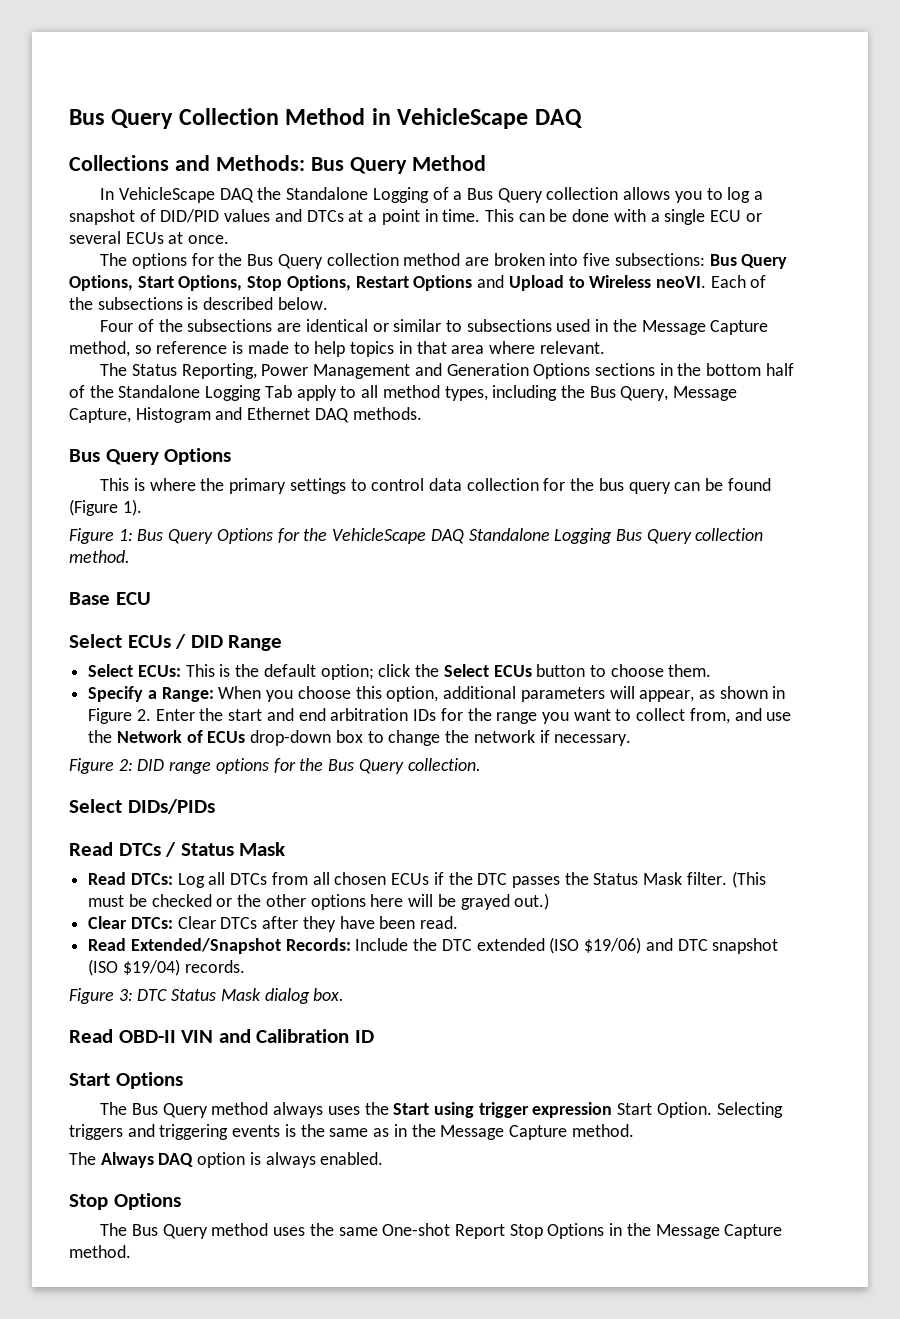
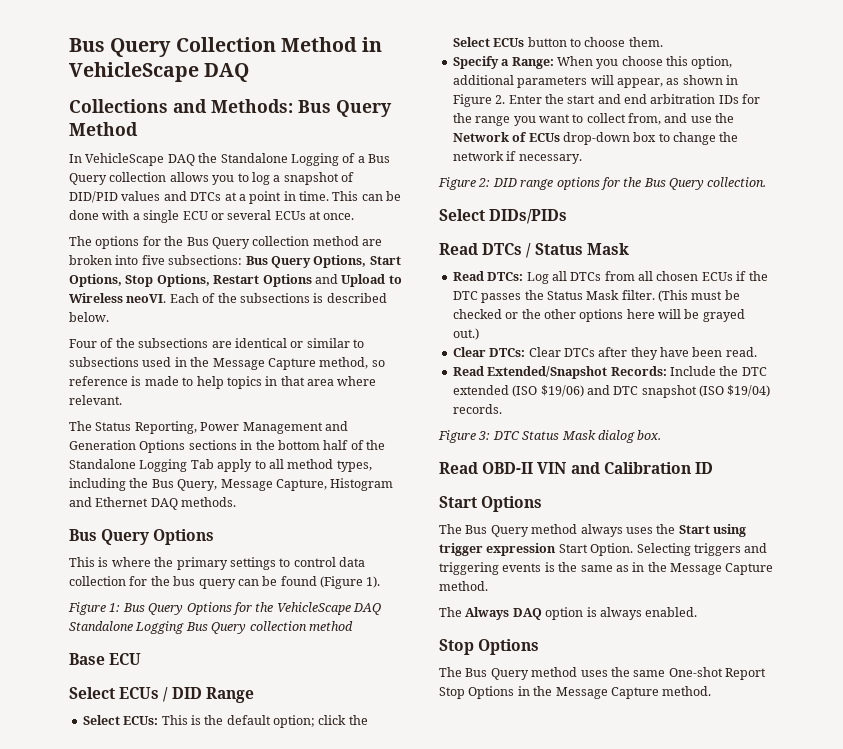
- Figure 1: Bus Query Options for the VehicleScape DAQ Standalone Logging Bus Query collection method.
+ Figure 1: Bus Query Options for the VehicleScape DAQ Standalone Logging Bus Query collection method

